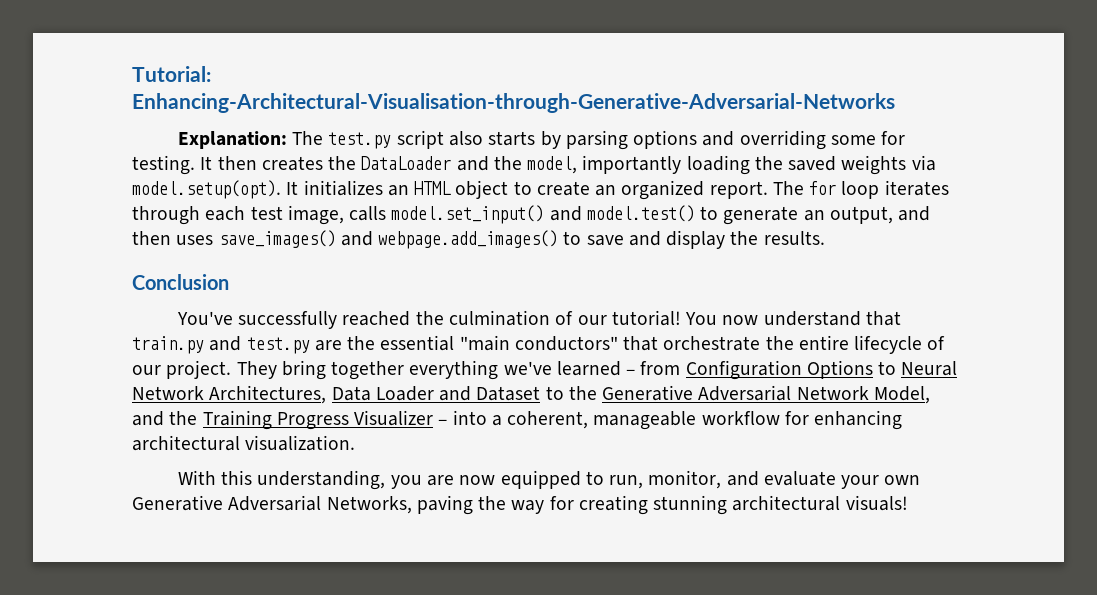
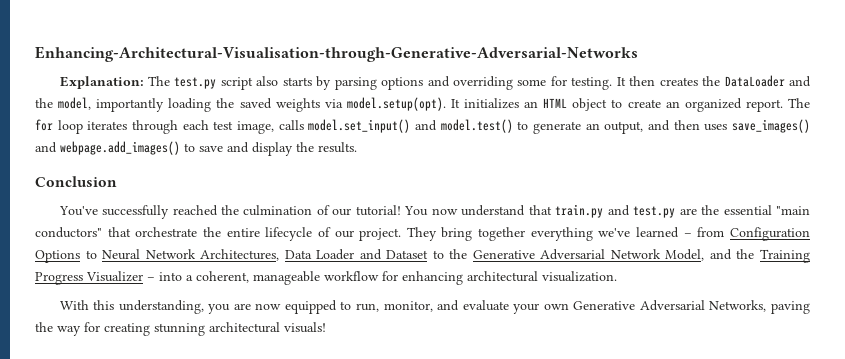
- Tutorial: Enhancing-Architectural-Visualisation-through-Generative-Adversarial-Networks
+ Enhancing-Architectural-Visualisation-through-Generative-Adversarial-Networks

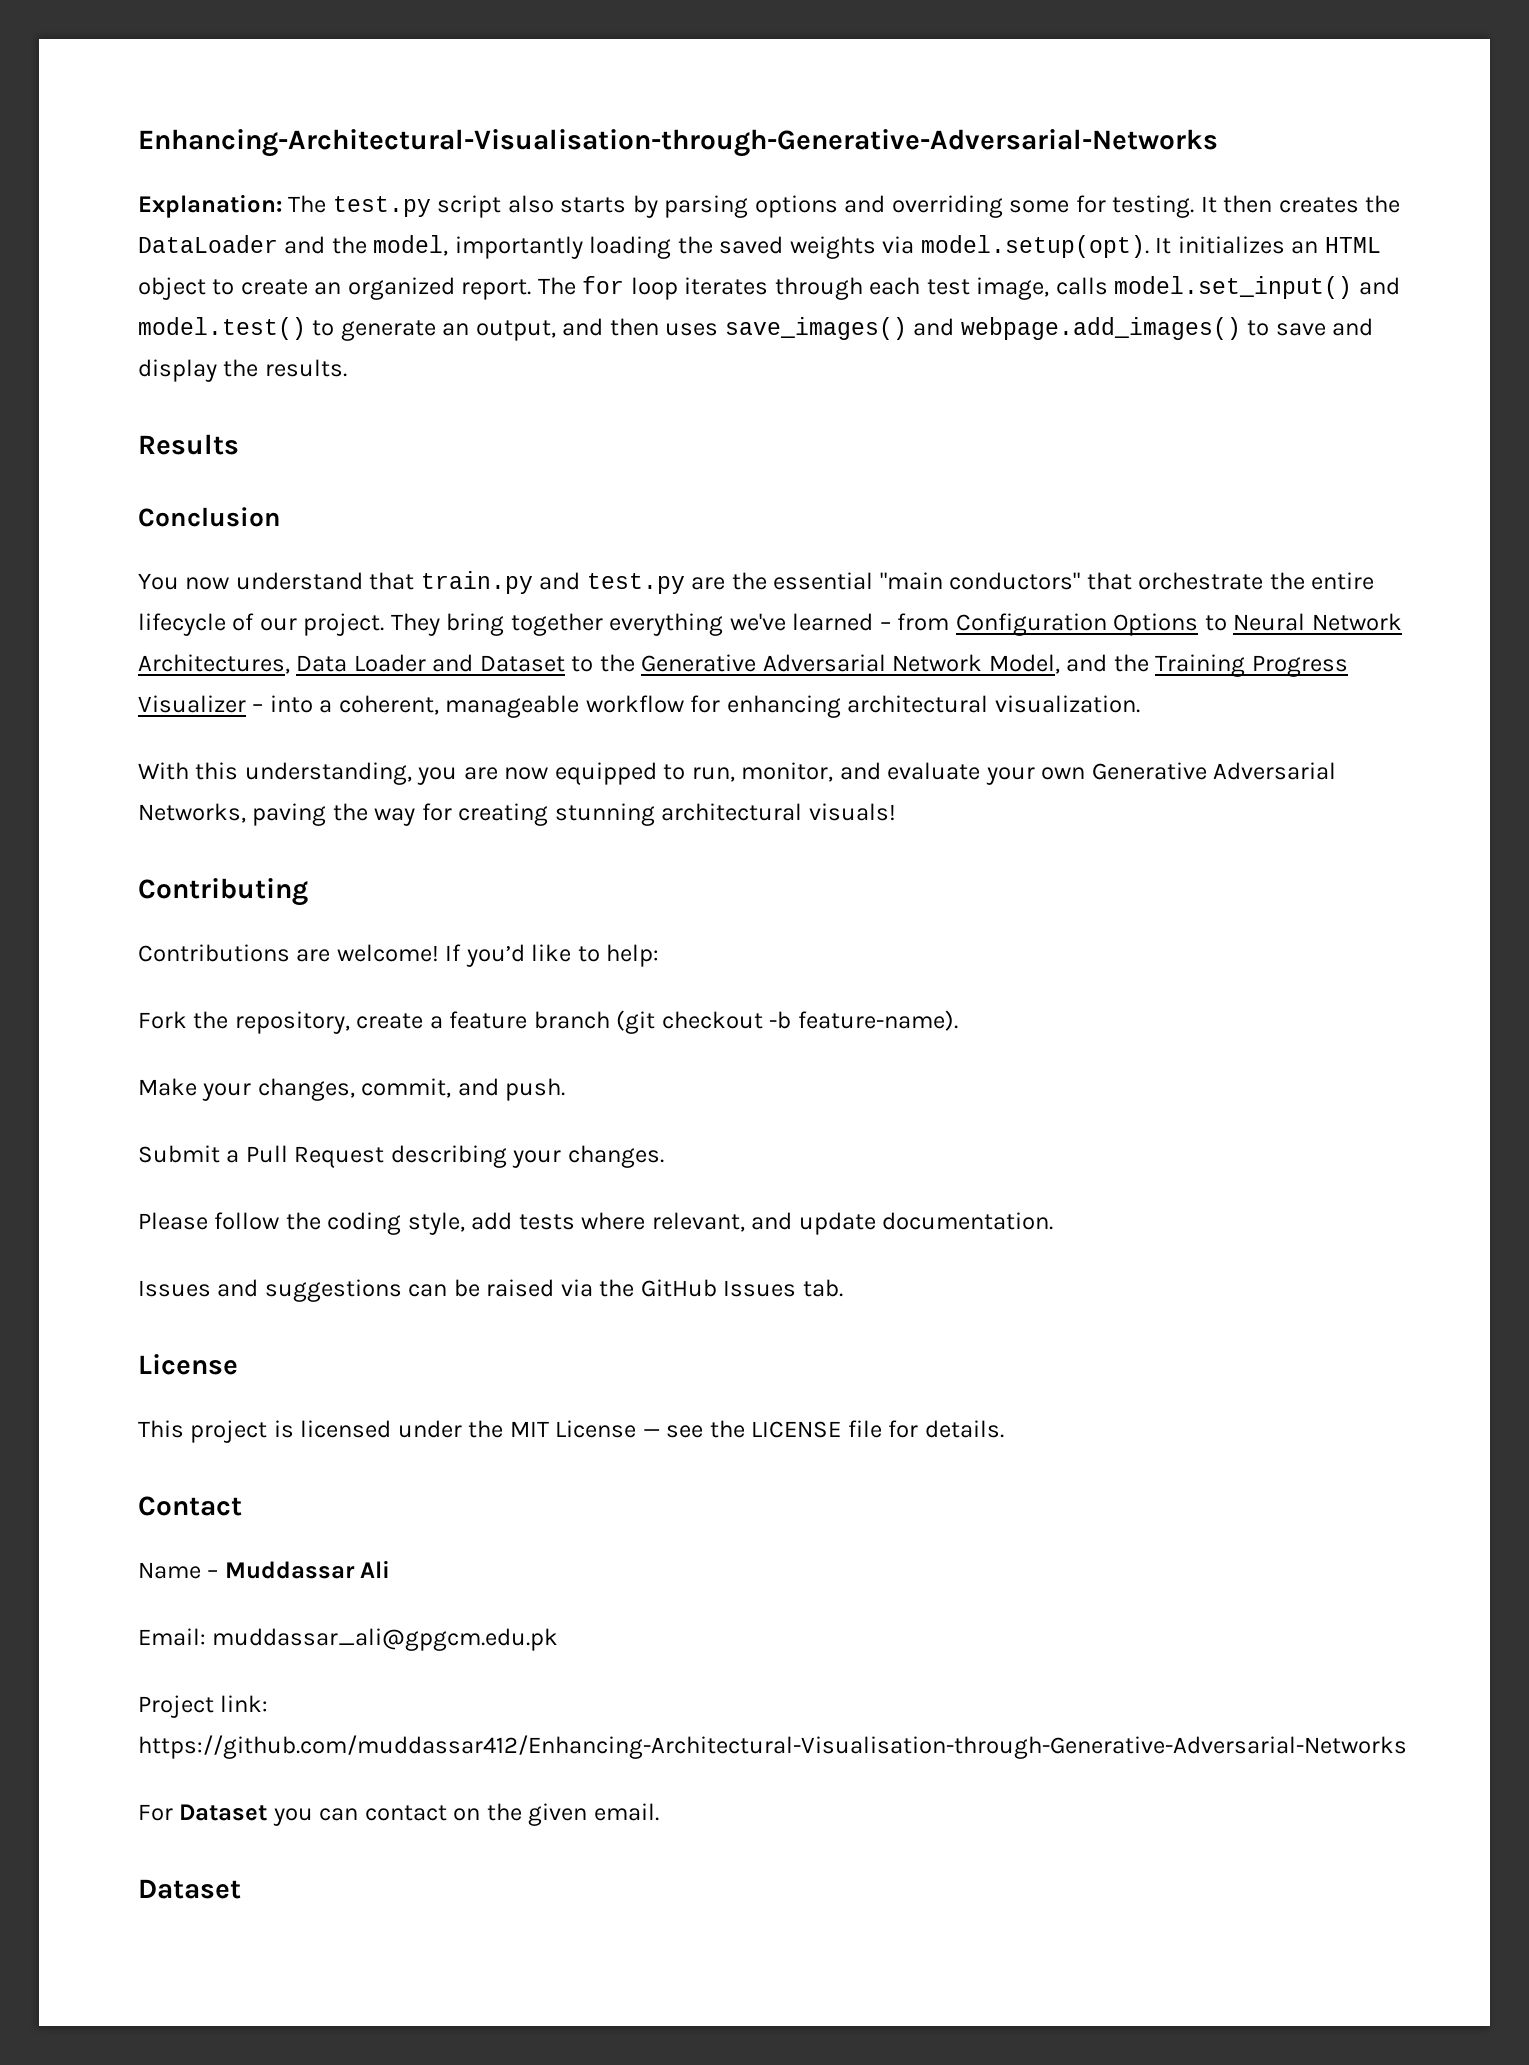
+ Results
- You've successfully reached the culmination of our tutorial!
+ Contributing
+ Contributions are welcome! If you’d like to help:
+ Fork the repository, create a feature branch (git checkout -b feature-name).
+ Make your changes, commit, and push.
+ Submit a Pull Request describing your changes.
+ Please follow the coding style, add tests where relevant, and update documentation.
+ Issues and suggestions can be raised via the GitHub Issues tab.
+ License
+ This project is licensed under the MIT License — see the LICENSE file for details.
+ Contact
+ Name – Muddassar Ali
+ Email: muddassar_ali@gpgcm.edu.pk
+ Project link: https://github.com/muddassar412/Enhancing-Architectural-Visualisation-through-Generative-Adversarial-Networks
+ For Dataset you can contact on the given email.
+ Dataset

